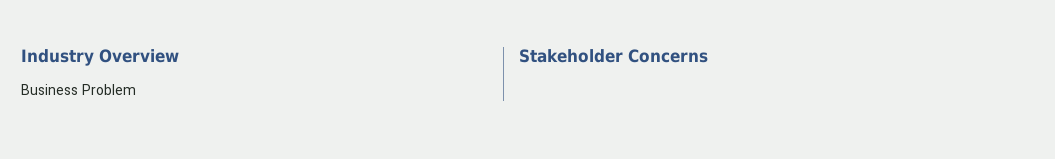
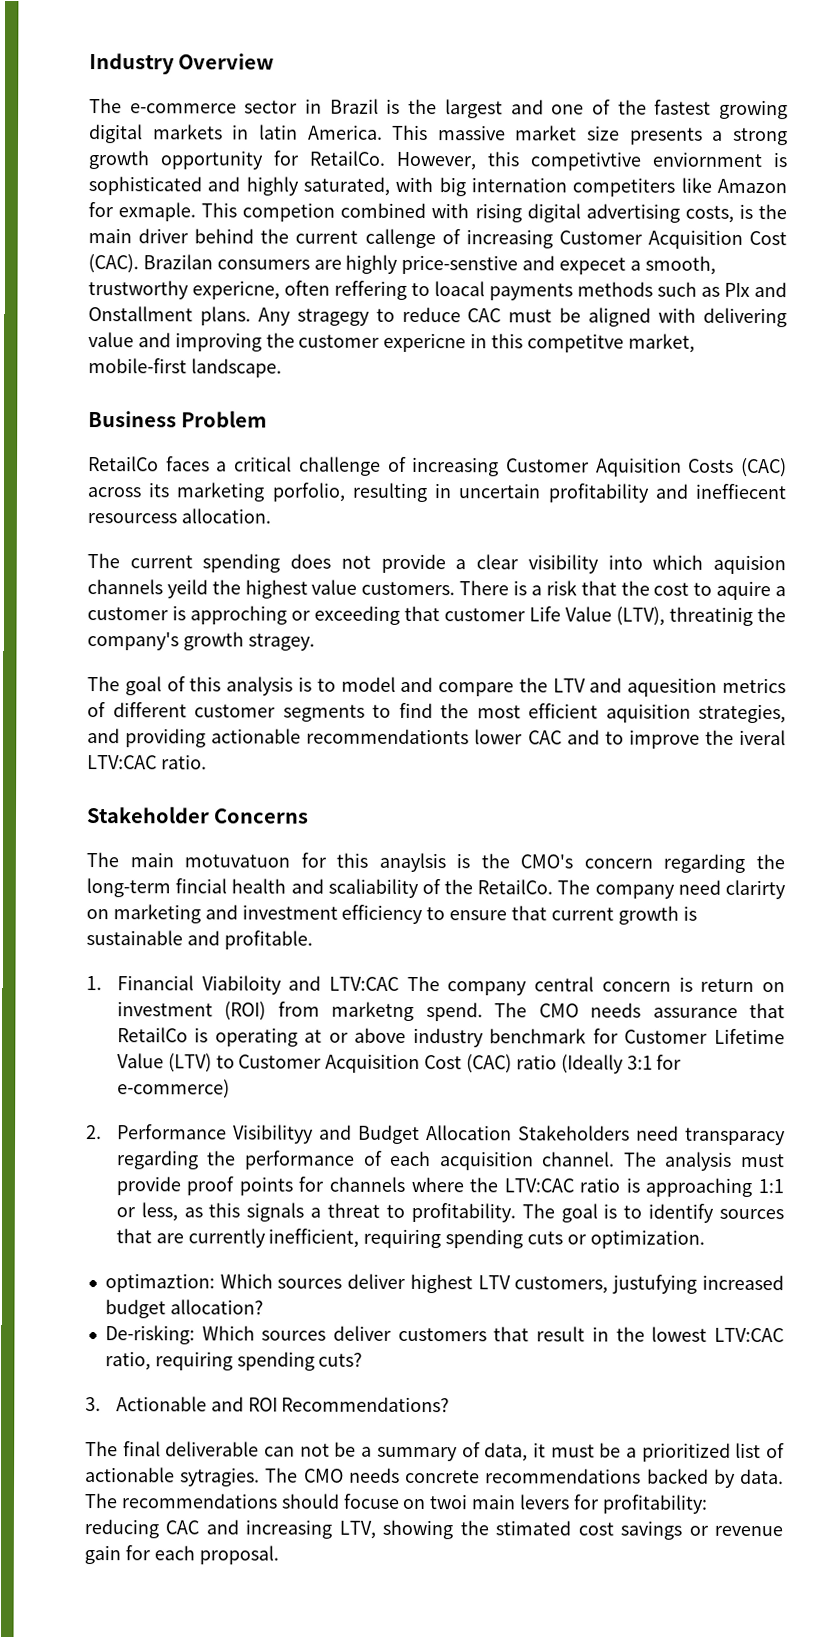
+ The e-commerce sector in Brazil is the largest and one of the fastest growing digital markets in latin America. This massive market size presents a strong growth opportunity for RetailCo. However, this competivtive enviornment is sophisticated and highly saturated, with big internation competiters like Amazon for exmaple. This competion combined with rising digital advertising costs, is the main driver behind the current callenge of increasing Customer Acquisition Cost (CAC). Brazilan consumers are highly price-senstive and expecet a smooth, trustworthy expericne, often reffering to loacal payments methods such as PIx and Onstallment plans. Any stragegy to reduce CAC must be aligned with delivering value and improving the customer expericne in this competitve market, mobile-first landscape.
  Business Problem
+ RetailCo faces a critical challenge of increasing Customer Aquisition Costs (CAC) across its marketing porfolio, resulting in uncertain profitability and ineffiecent resourcess allocation.
+ The current spending does not provide a clear visibility into which aquision channels yeild the highest value customers. There is a risk that the cost to aquire a customer is approching or exceeding that customer Life Value (LTV), threatinig the company's growth stragey.
+ The goal of this analysis is to model and compare the LTV and aquesition metrics of different customer segments to find the most efficient aquisition strategies, and providing actionable recommendationts lower CAC and to improve the iveral LTV:CAC ratio.
  Stakeholder Concerns
+ The main motuvatuon for this anaylsis is the CMO's concern regarding the long-term fincial health and scaliability of the RetailCo. The company need clarirty on marketing and investment efficiency to ensure that current growth is sustainable and profitable.
+ 1. Financial Viabiloity and LTV:CAC The company central concern is return on investment (ROI) from marketng spend. The CMO needs assurance that RetailCo is operating at or above industry benchmark for Customer Lifetime Value (LTV) to Customer Acquisition Cost (CAC) ratio (Ideally 3:1 for e-commerce)
+ 2. Performance Visibilityy and Budget Allocation Stakeholders need transparacy regarding the performance of each acquisition channel. The analysis must provide proof points for channels where the LTV:CAC ratio is approaching 1:1 or less, as this signals a threat to profitability. The goal is to identify sources that are currently inefficient, requiring spending cuts or optimization.
+ optimaztion: Which sources deliver highest LTV customers, justufying increased budget allocation?
+ De-risking: Which sources deliver customers that result in the lowest LTV:CAC ratio, requiring spending cuts?
+ 3. Actionable and ROI Recommendations?
+ The final deliverable can not be a summary of data, it must be a prioritized list of actionable sytragies. The CMO needs concrete recommendations backed by data. The recommendations should focuse on twoi main levers for profitability: reducing CAC and increasing LTV, showing the stimated cost savings or revenue gain for each proposal.

